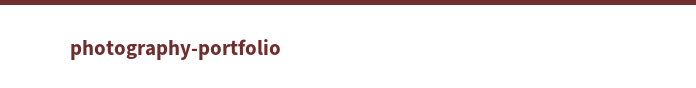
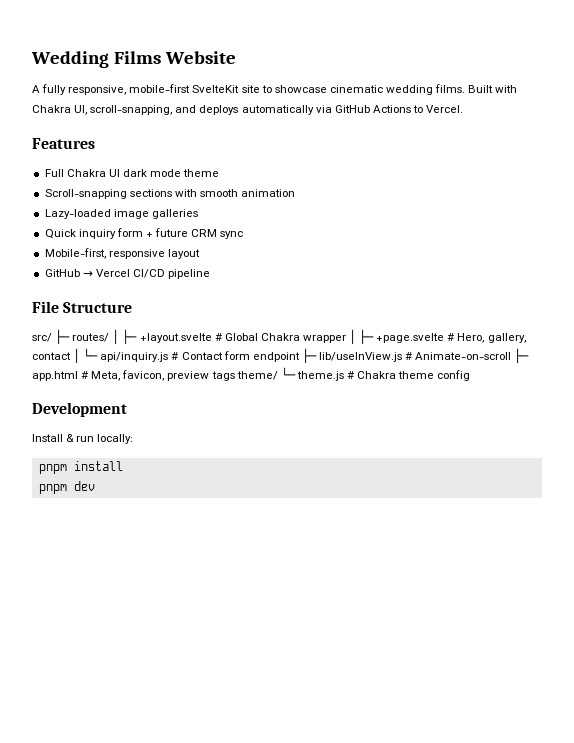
- photography-portfolio
+ Wedding Films Website
+ A fully responsive, mobile-first SvelteKit site to showcase cinematic wedding films. Built with Chakra UI, scroll-snapping, and deploys automatically via GitHub Actions to Vercel.
+ Features
+ Full Chakra UI dark mode theme
+ Scroll-snapping sections with smooth animation
+ Lazy-loaded image galleries
+ Quick inquiry form + future CRM sync
+ Mobile-first, responsive layout
+ GitHub → Vercel CI/CD pipeline
+ File Structure
+ src/ ├─ routes/ │ ├─ +layout.svelte # Global Chakra wrapper │ ├─ +page.svelte # Hero, gallery, contact │ └─ api/inquiry.js # Contact form endpoint ├─ lib/useInView.js # Animate-on-scroll ├─ app.html # Meta, favicon, preview tags theme/ └─ theme.js # Chakra theme config
+ Development
+ Install & run locally:
+ pnpm install
+ pnpm dev

